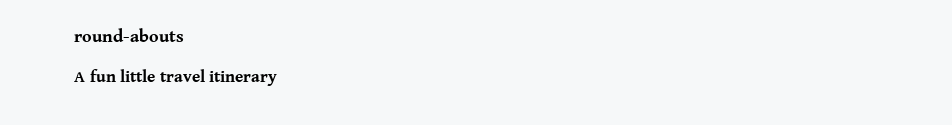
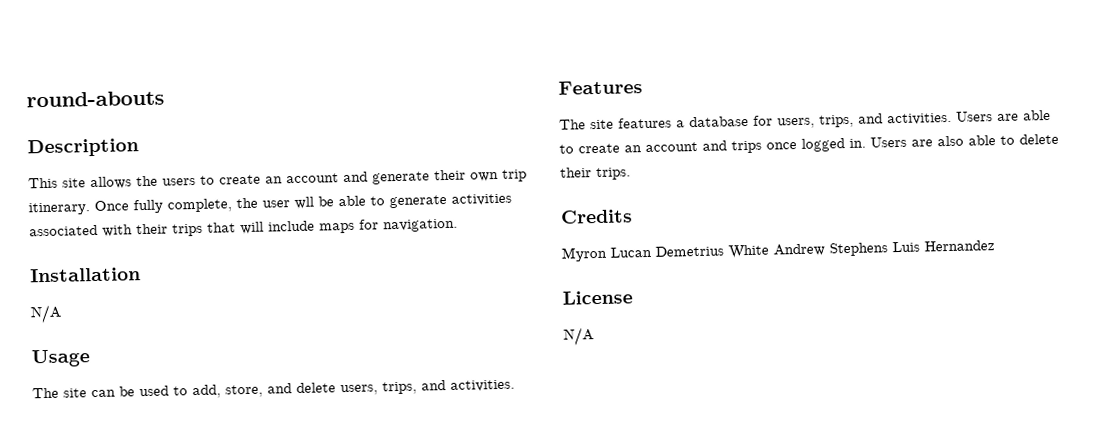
- A fun little travel itinerary
+ Description
+ This site allows the users to create an account and generate their own trip itinerary. Once fully complete, the user wll be able to generate activities associated with their trips that will include maps for navigation.
+ Installation
+ N/A
+ Usage
+ The site can be used to add, store, and delete users, trips, and activities.
+ Features
+ The site features a database for users, trips, and activities. Users are able to create an account and trips once logged in. Users are also able to delete their trips.
+ Credits
+ Myron Lucan Demetrius White Andrew Stephens Luis Hernandez
+ License
+ N/A

